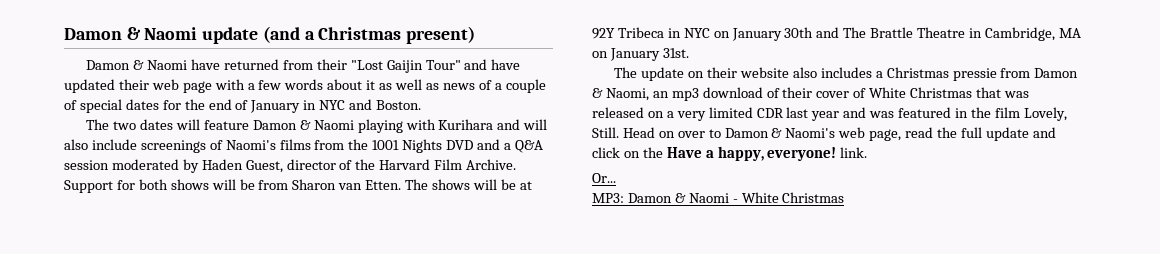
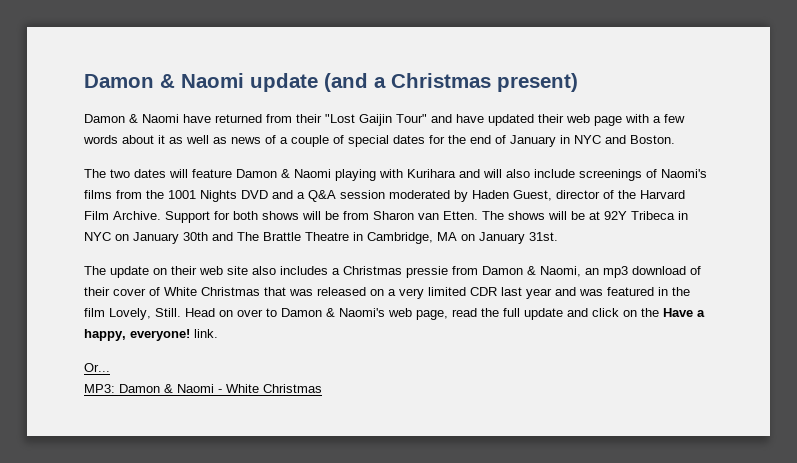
- The update on their website also includes a Christmas pressie from Damon & Naomi, an mp3 download of their cover of White Christmas that was released on a very limited CDR last year and was featured in the film Lovely, Still.
+ The update on their web site also includes a Christmas pressie from Damon & Naomi, an mp3 download of their cover of White Christmas that was released on a very limited CDR last year and was featured in the film Lovely, Still.

